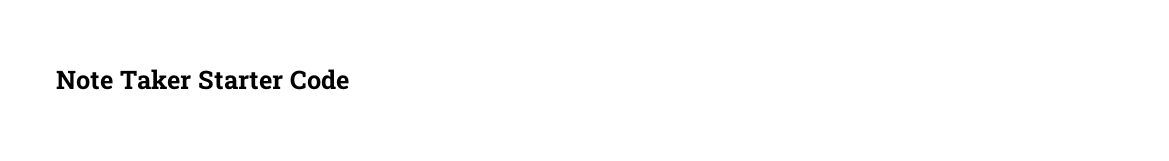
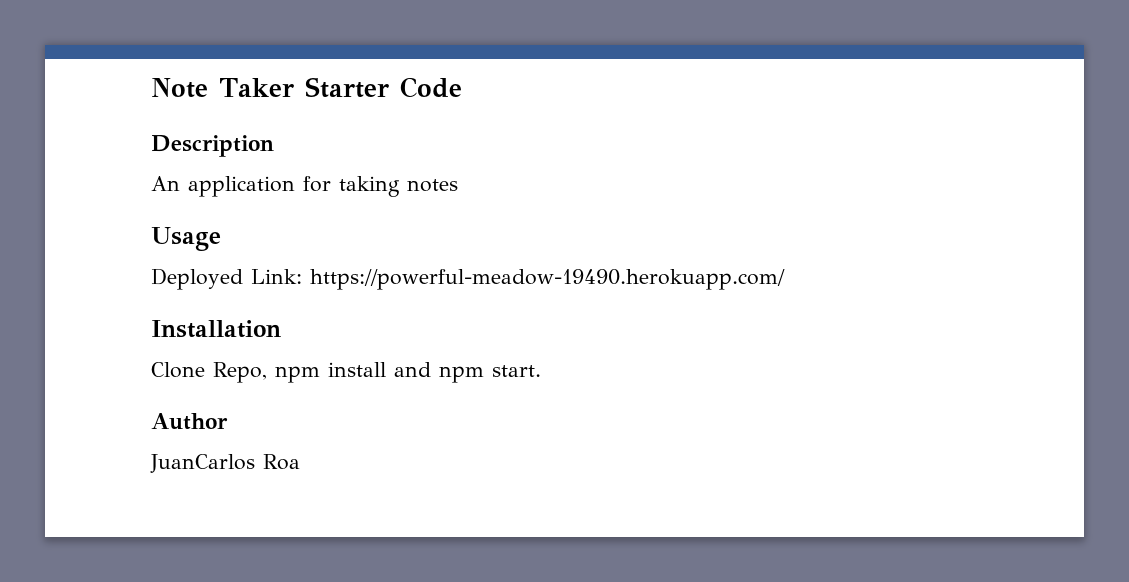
+ Description
+ An application for taking notes
+ Usage
+ Deployed Link: https://powerful-meadow-19490.herokuapp.com/
+ Installation
+ Clone Repo, npm install and npm start.
+ Author
+ JuanCarlos Roa

